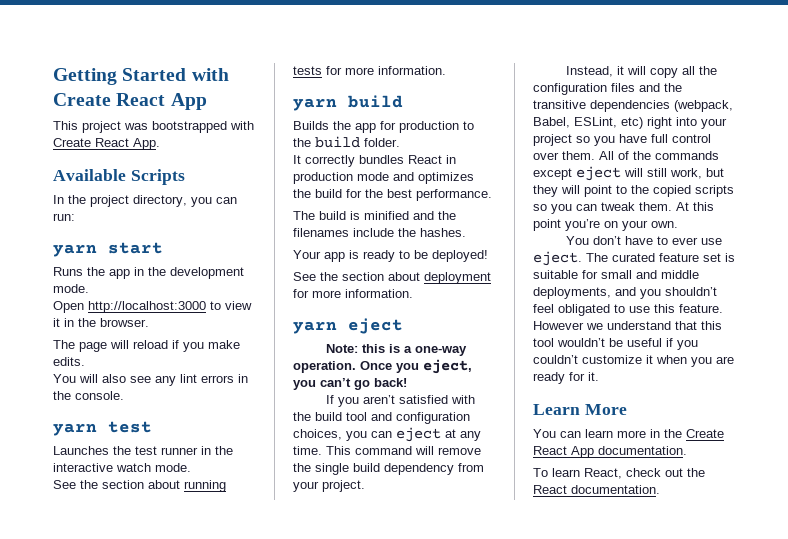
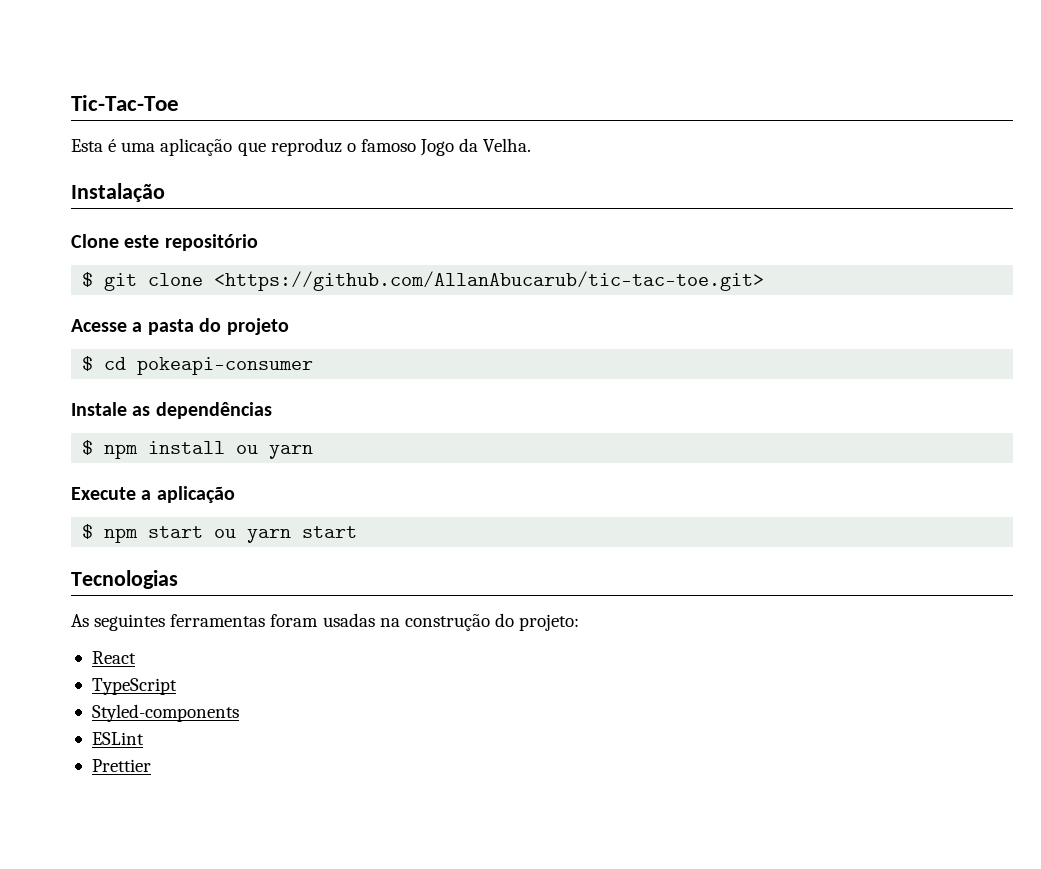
- Getting Started with Create React App
- This project was bootstrapped with Create React App.
- Available Scripts
- In the project directory, you can run:
- yarn start
- Runs the app in the development mode.
- Open http://localhost:3000 to view it in the browser.
- The page will reload if you make edits.
- You will also see any lint errors in the console.
- yarn test
- Launches the test runner in the interactive watch mode.
- See the section about running tests for more information.
- yarn build
- Builds the app for production to the build folder.
- It correctly bundles React in production mode and optimizes the build for the best performance.
- The build is minified and the filenames include the hashes.
- Your app is ready to be deployed!
- See the section about deployment for more information.
- yarn eject
- Note: this is a one-way operation. Once you eject, you can’t go back!
- If you aren’t satisfied with the build tool and configuration choices, you can eject at any time. This command will remove the single build dependency from your project.
- Instead, it will copy all the configuration files and the transitive dependencies (webpack, Babel, ESLint, etc) right into your project so you have full control over them. All of the commands except eject will still work, but they will point to the copied scripts so you can tweak them. At this point you’re on your own.
- You don’t have to ever use eject. The curated feature set is suitable for small and middle deployments, and you shouldn’t feel obligated to use this feature. However we understand that this tool wouldn’t be useful if you couldn’t customize it when you are ready for it.
- Learn More
- You can learn more in the Create React App documentation.
- To learn React, check out the React documentation.
+ Tic-Tac-Toe
+ Esta é uma aplicação que reproduz o famoso Jogo da Velha.
+ Instalação
+ Clone este repositório
+ $ git clone <https://github.com/AllanAbucarub/tic-tac-toe.git>
+ Acesse a pasta do projeto
+ $ cd pokeapi-consumer
+ Instale as dependências
+ $ npm install ou yarn
+ Execute a aplicação
+ $ npm start ou yarn start
+ Tecnologias
+ As seguintes ferramentas foram usadas na construção do projeto:
+ React
+ TypeScript
+ Styled-components
+ ESLint
+ Prettier

